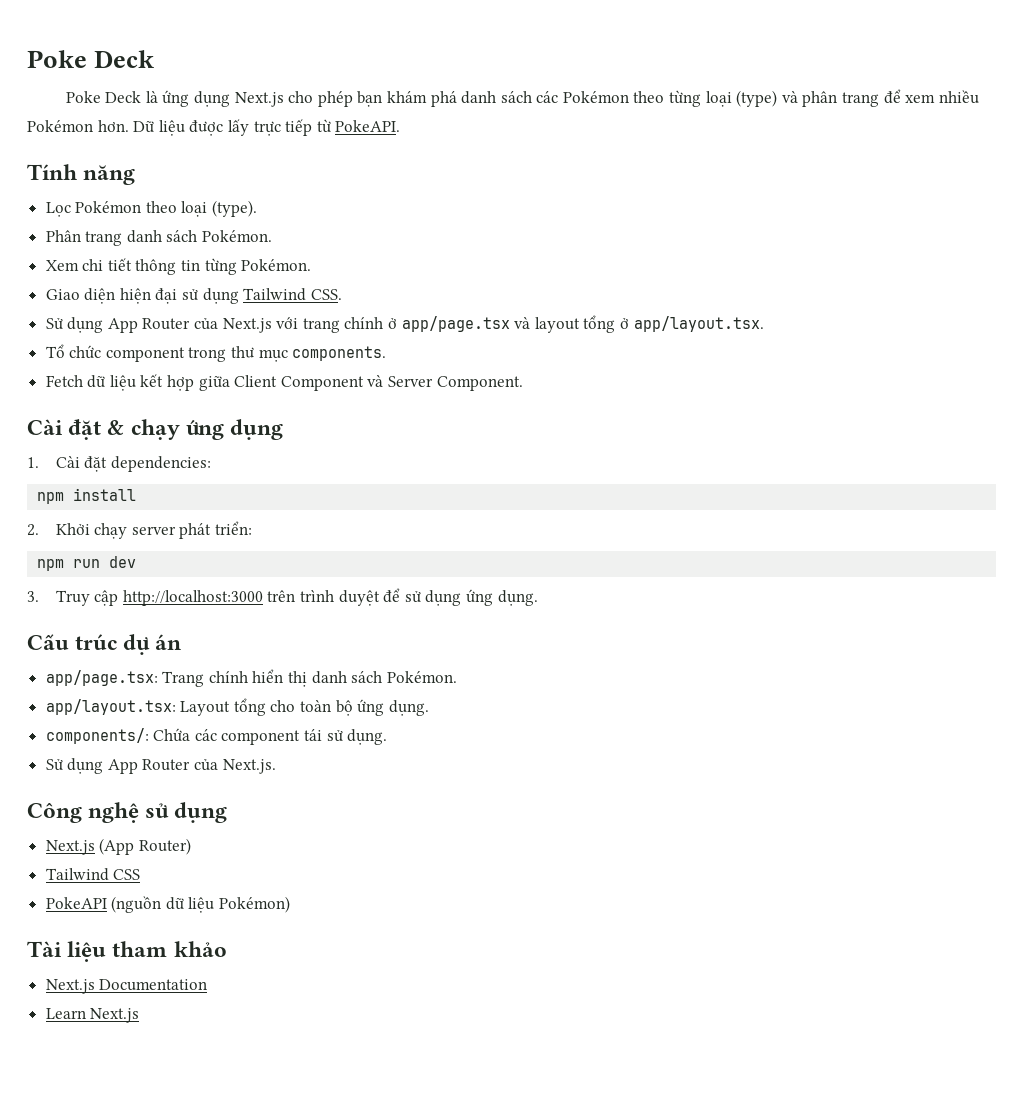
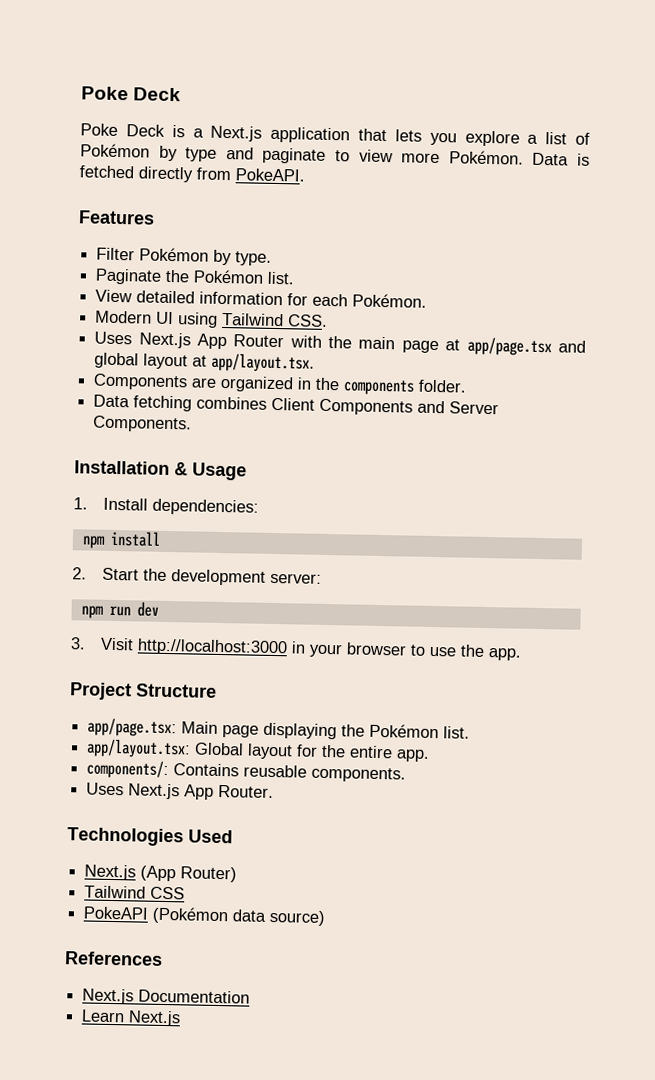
- Poke Deck là ứng dụng Next.js cho phép bạn khám phá danh sách các Pokémon theo từng loại (type) và phân trang để xem nhiều Pokémon hơn. Dữ liệu được lấy trực tiếp từ PokeAPI.
- Tính năng
- Lọc Pokémon theo loại (type).
- Phân trang danh sách Pokémon.
- Xem chi tiết thông tin từng Pokémon.
- Giao diện hiện đại sử dụng Tailwind CSS.
- Sử dụng App Router của Next.js với trang chính ở app/page.tsx và layout tổng ở app/layout.tsx.
- Tổ chức component trong thư mục components.
- Fetch dữ liệu kết hợp giữa Client Component và Server Component.
- Cài đặt & chạy ứng dụng
+ Poke Deck is a Next.js application that lets you explore a list of Pokémon by type and paginate to view more Pokémon. Data is fetched directly from PokeAPI.
+ Features
+ Filter Pokémon by type.
+ Paginate the Pokémon list.
+ View detailed information for each Pokémon.
+ Modern UI using Tailwind CSS.
+ Uses Next.js App Router with the main page at app/page.tsx and global layout at app/layout.tsx.
+ Components are organized in the components folder.
+ Data fetching combines Client Components and Server Components.
+ Installation & Usage
- 1. Cài đặt dependencies:
+ 1. Install dependencies:
- 2. Khởi chạy server phát triển:
+ 2. Start the development server:
- 3. Truy cập http://localhost:3000 trên trình duyệt để sử dụng ứng dụng.
- Cấu trúc dự án
- app/page.tsx: Trang chính hiển thị danh sách Pokémon.
- app/layout.tsx: Layout tổng cho toàn bộ ứng dụng.
- components/: Chứa các component tái sử dụng.
- Sử dụng App Router của Next.js.
- Công nghệ sử dụng
+ 3. Visit http://localhost:3000 in your browser to use the app.
+ Project Structure
+ app/page.tsx: Main page displaying the Pokémon list.
+ app/layout.tsx: Global layout for the entire app.
+ components/: Contains reusable components.
+ Uses Next.js App Router.
+ Technologies Used
- PokeAPI (nguồn dữ liệu Pokémon)
- Tài liệu tham khảo
+ PokeAPI (Pokémon data source)
+ References

